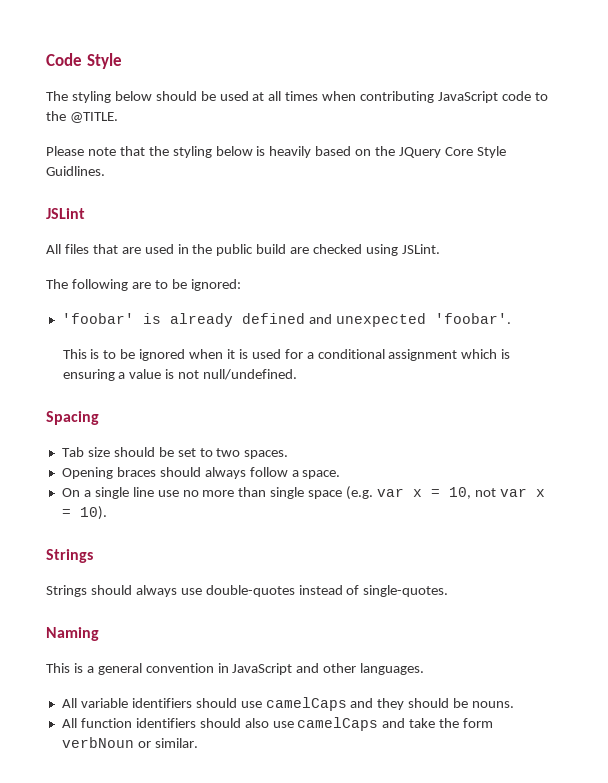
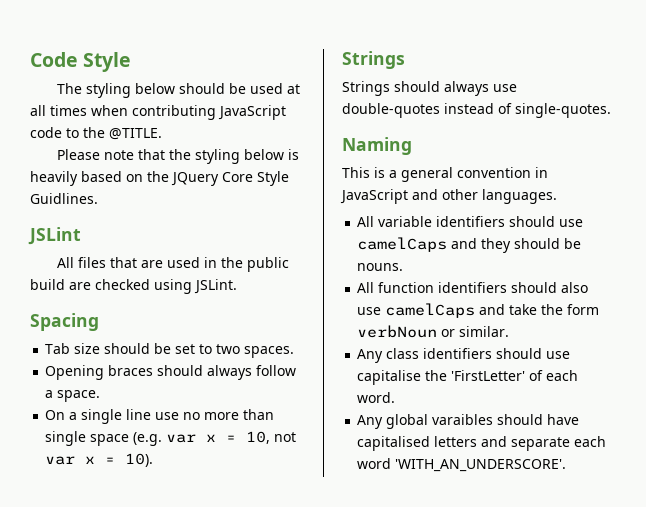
- The following are to be ignored:
- 'foobar' is already defined and unexpected 'foobar'.
- This is to be ignored when it is used for a conditional assignment which is ensuring a value is not null/undefined.
+ Any class identifiers should use capitalise the 'FirstLetter' of each word.
+ Any global varaibles should have capitalised letters and separate each word 'WITH_AN_UNDERSCORE'.

